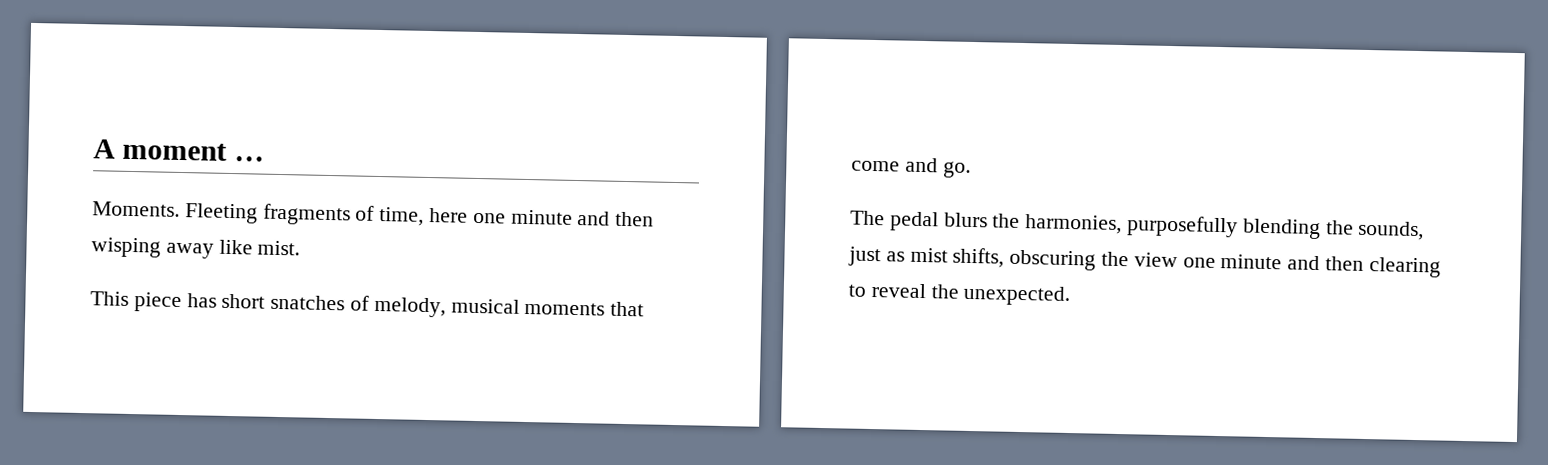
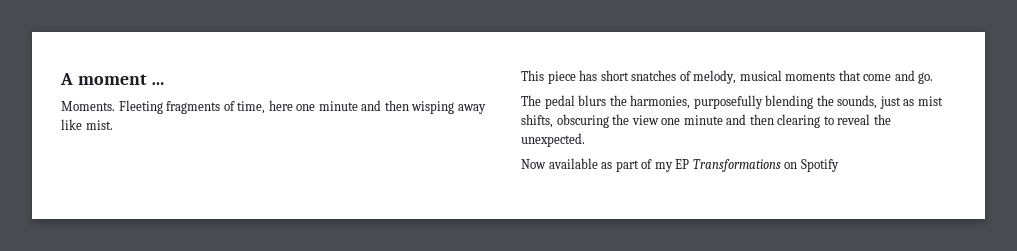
+ Now available as part of my EP Transformations on Spotify

